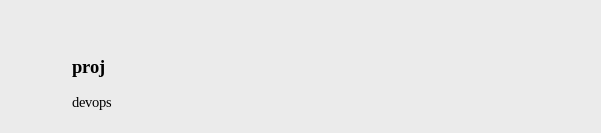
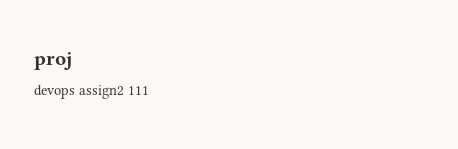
- devops
+ devops assign2 111

